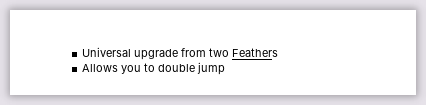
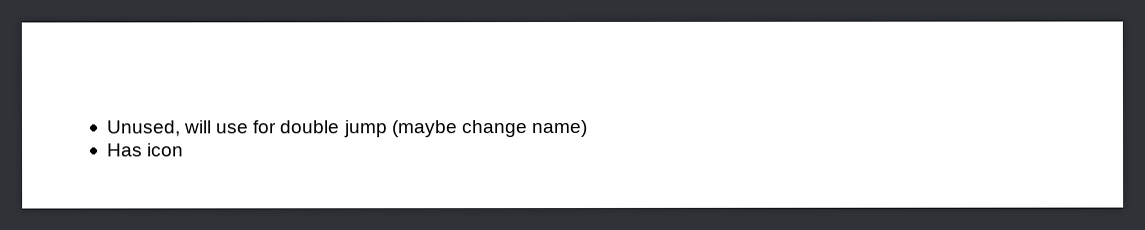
- Universal upgrade from two Feathers
- Allows you to double jump
+ Unused, will use for double jump (maybe change name)
+ Has icon

